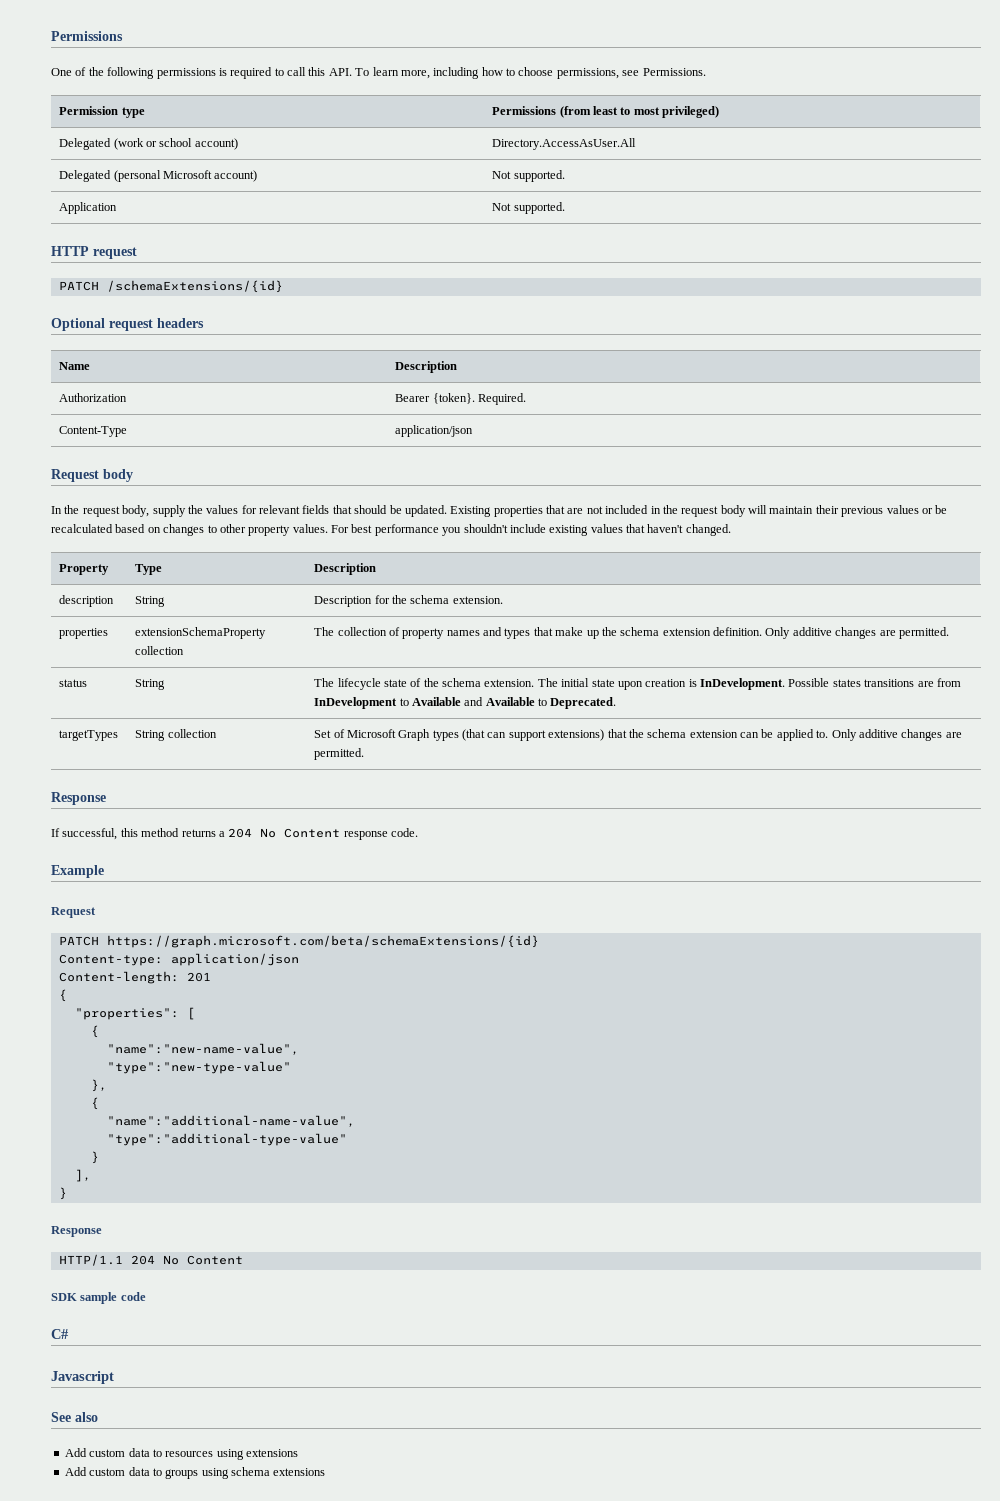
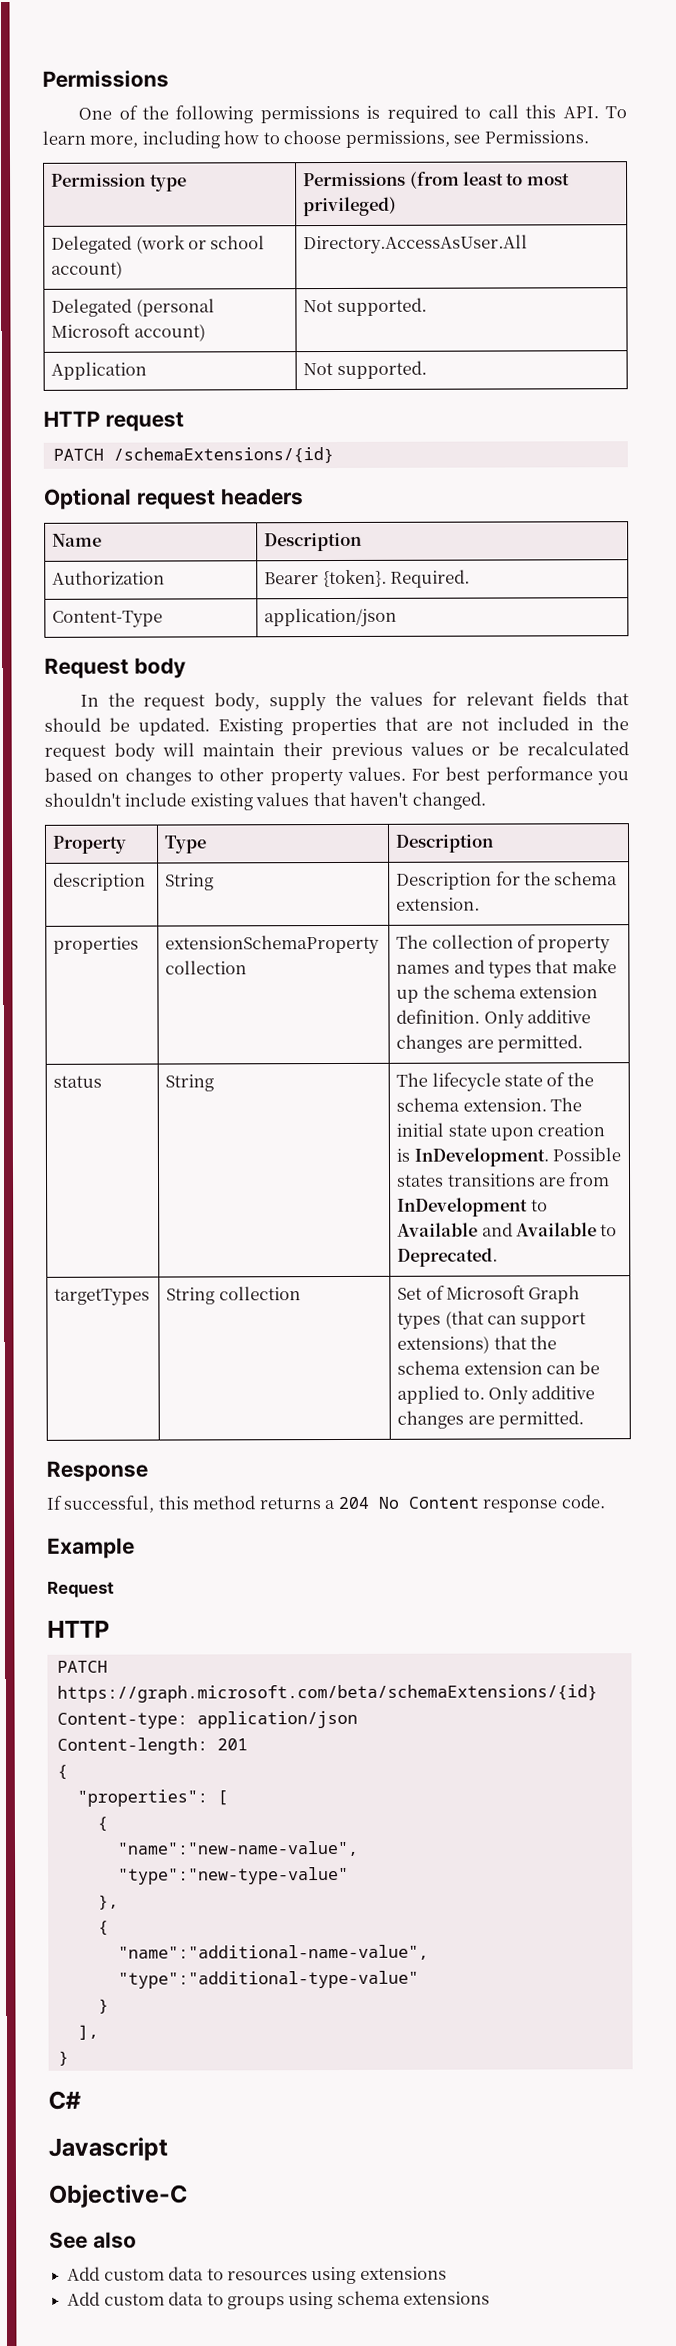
  Example
  Request
+ HTTP
  ],
  }
- Response
- HTTP/1.1 204 No Content
- SDK sample code
+ Objective-C

